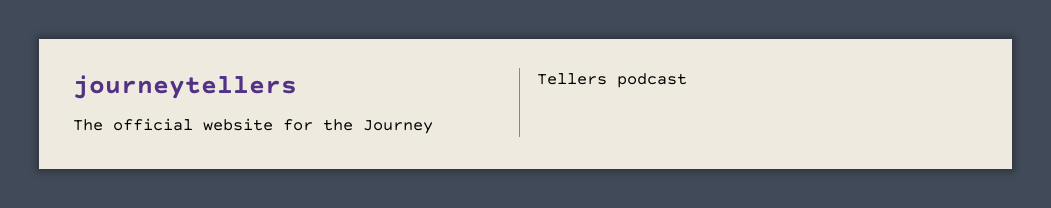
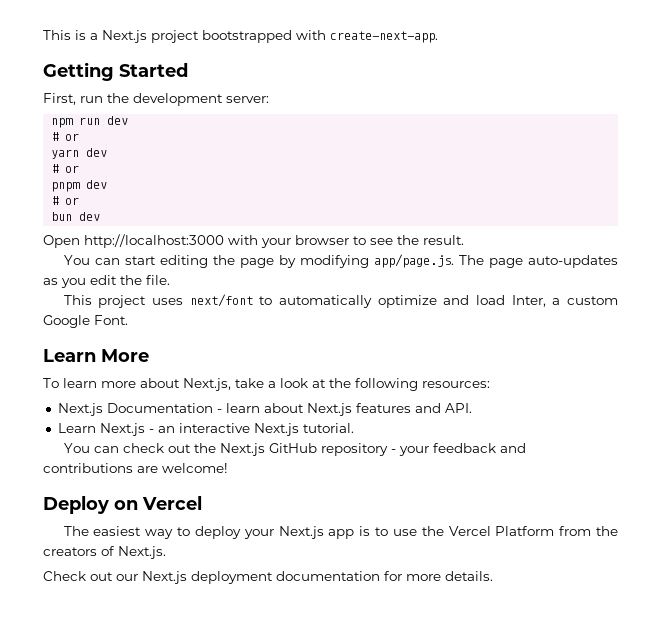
- journeytellers
- The official website for the Journey Tellers podcast
+ This is a Next.js project bootstrapped with create-next-app.
+ Getting Started
+ First, run the development server:
+ npm run dev
+ # or
+ yarn dev
+ # or
+ pnpm dev
+ # or
+ bun dev
+ Open http://localhost:3000 with your browser to see the result.
+ You can start editing the page by modifying app/page.js. The page auto-updates as you edit the file.
+ This project uses next/font to automatically optimize and load Inter, a custom Google Font.
+ Learn More
+ To learn more about Next.js, take a look at the following resources:
+ Next.js Documentation - learn about Next.js features and API.
+ Learn Next.js - an interactive Next.js tutorial.
+ You can check out the Next.js GitHub repository - your feedback and contributions are welcome!
+ Deploy on Vercel
+ The easiest way to deploy your Next.js app is to use the Vercel Platform from the creators of Next.js.
+ Check out our Next.js deployment documentation for more details.

